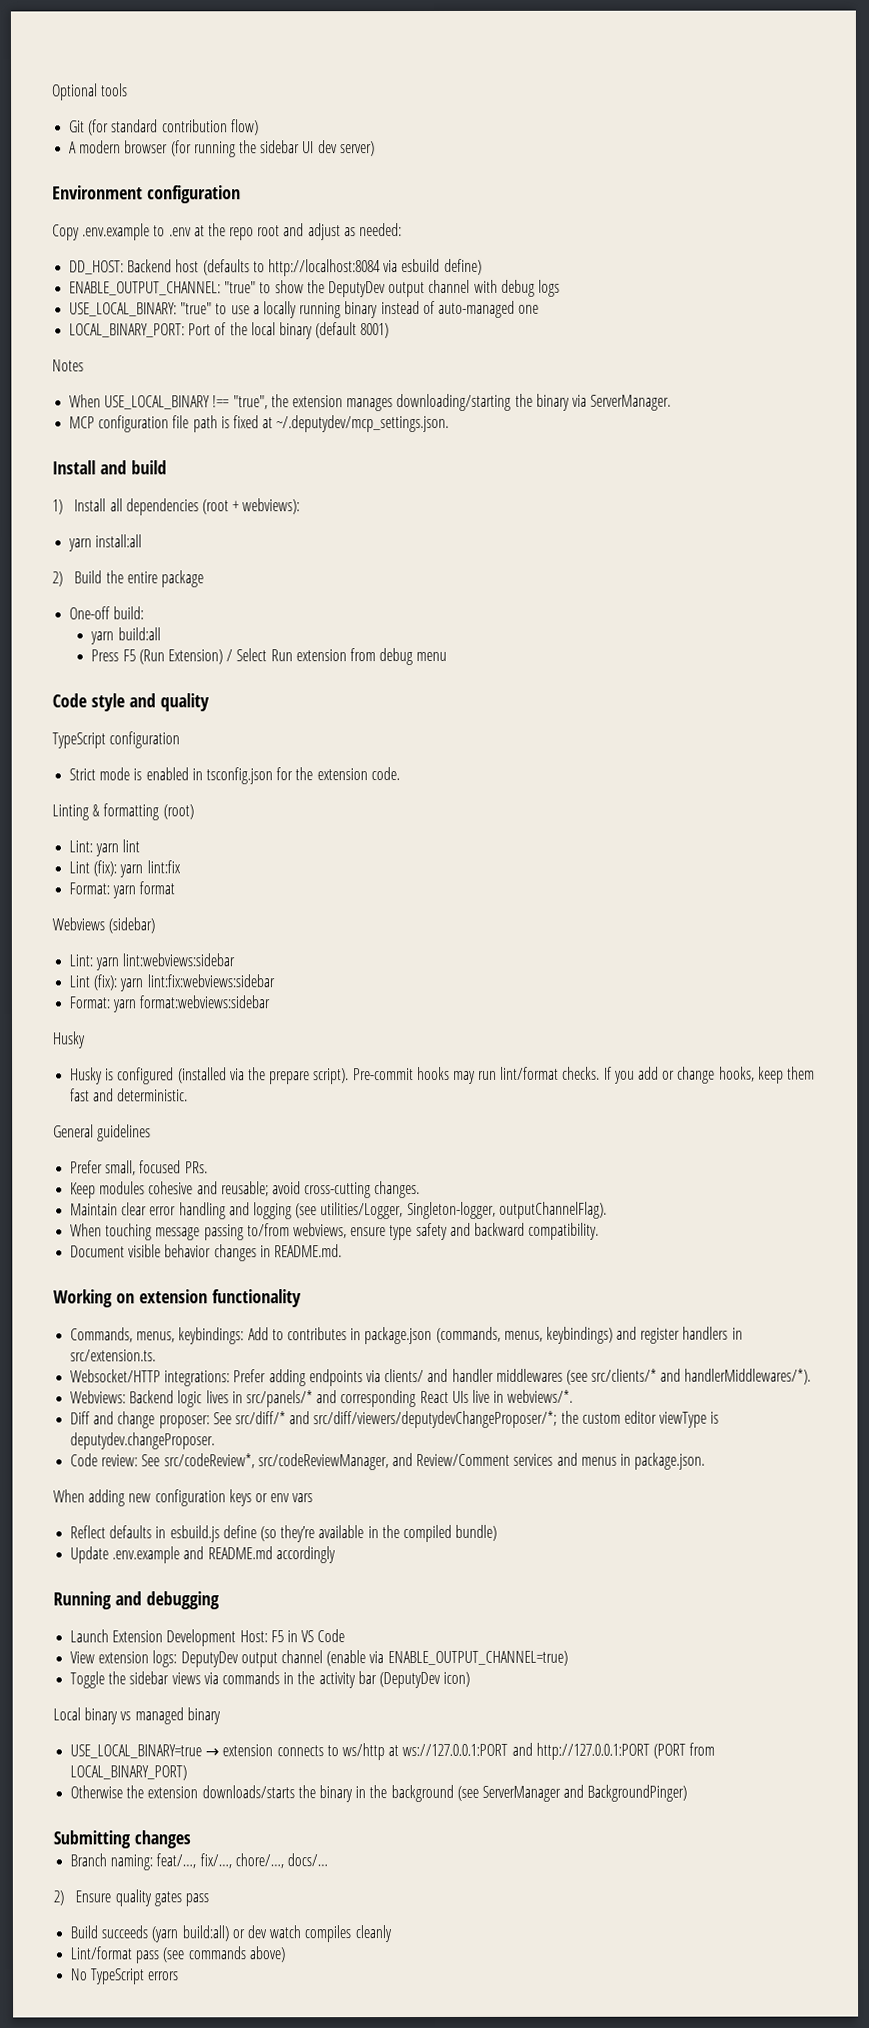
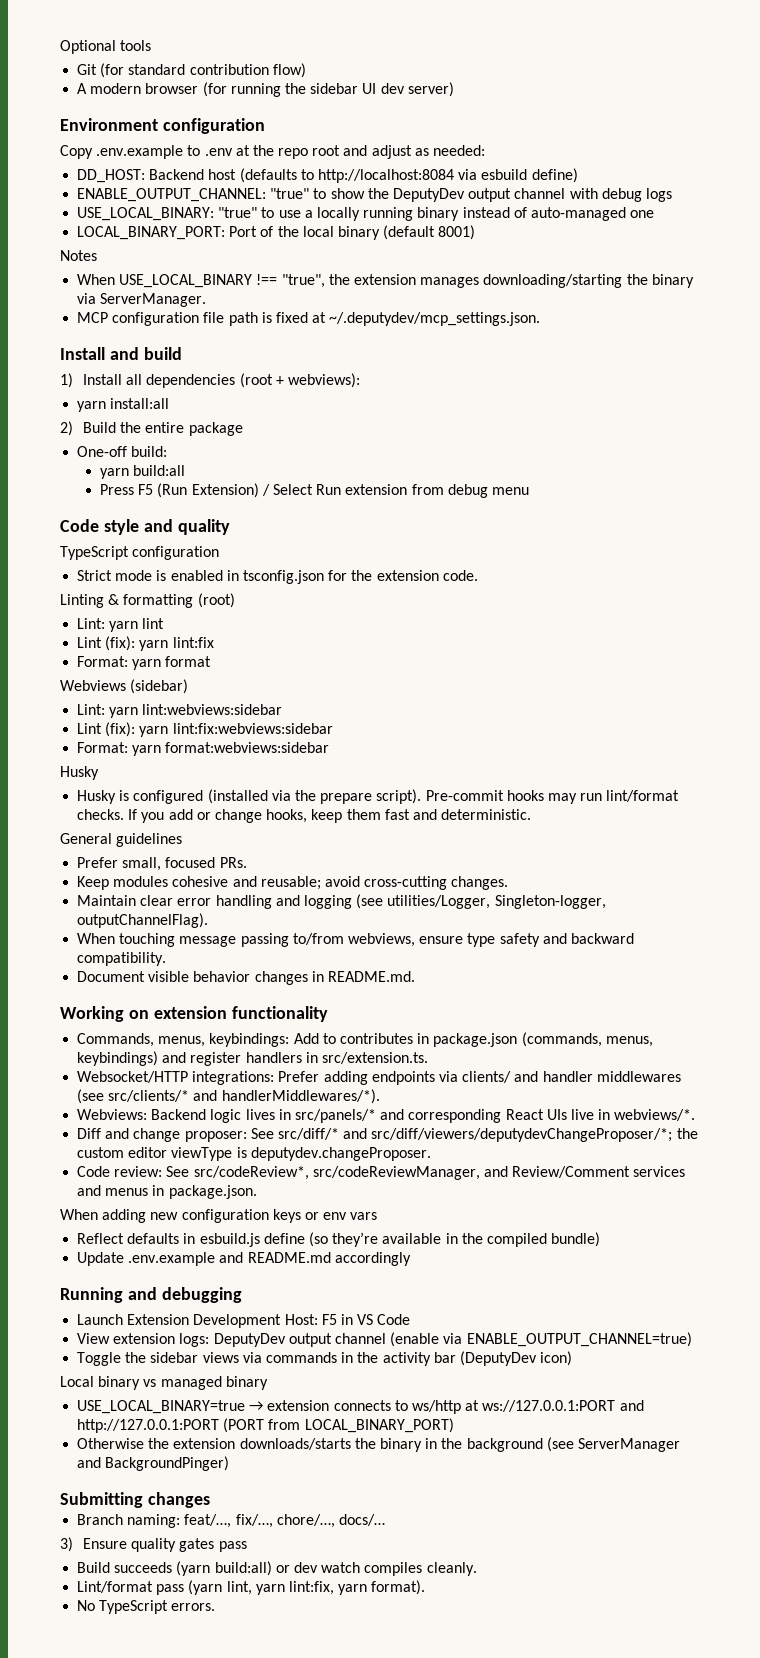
- 2) Ensure quality gates pass
+ 3) Ensure quality gates pass
- Build succeeds (yarn build:all) or dev watch compiles cleanly
+ Build succeeds (yarn build:all) or dev watch compiles cleanly.
- Lint/format pass (see commands above)
+ Lint/format pass (yarn lint, yarn lint:fix, yarn format).
- No TypeScript errors
+ No TypeScript errors.

